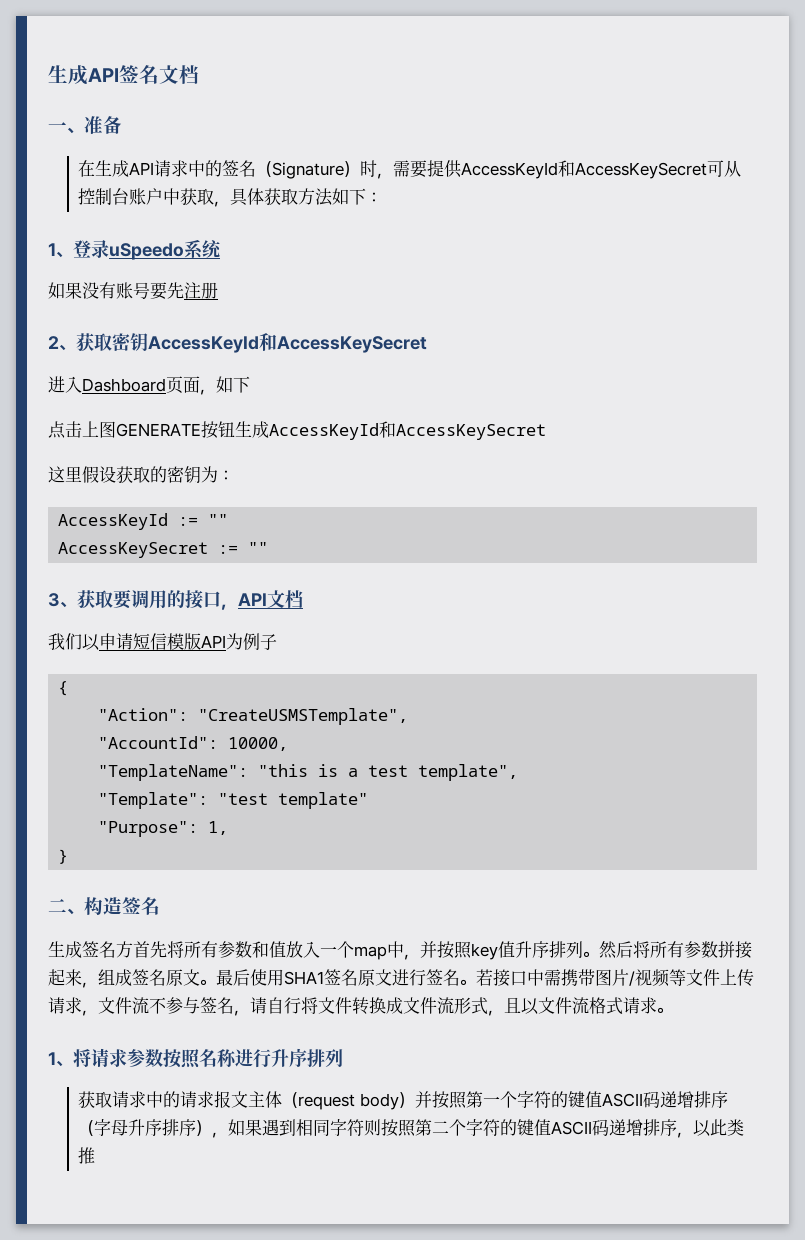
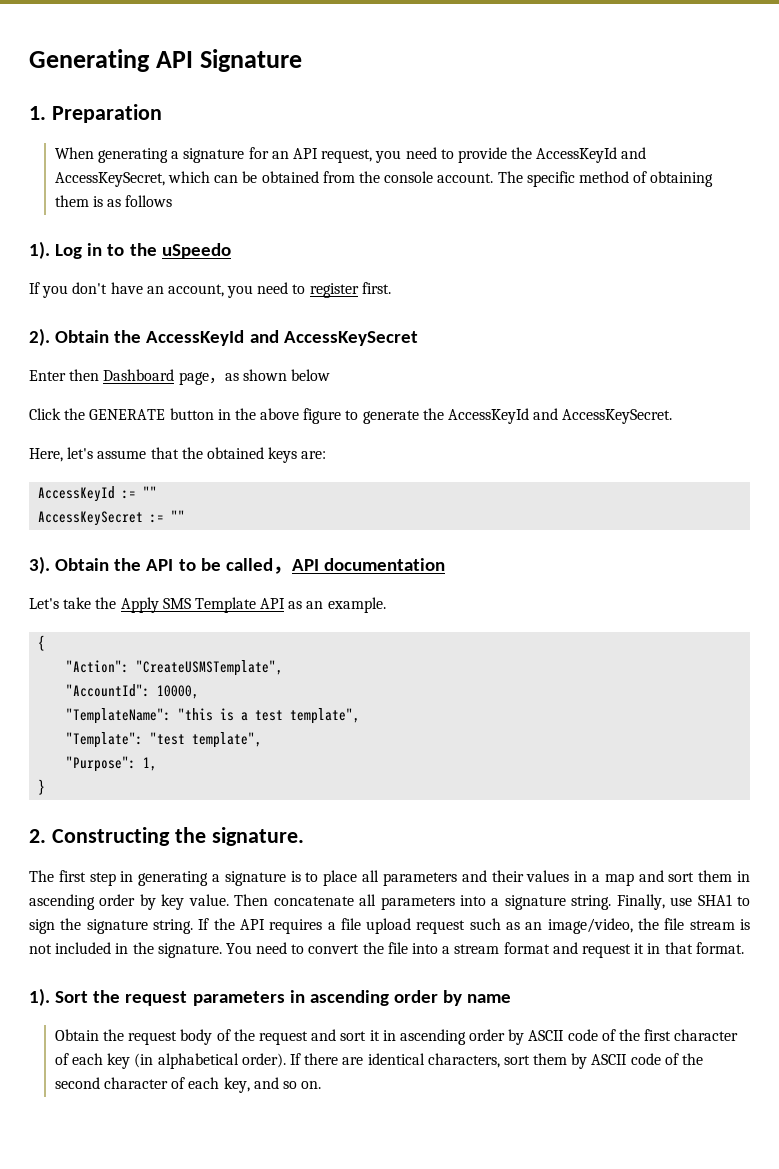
- 生成API签名文档
- 一、准备
- 在生成API请求中的签名（Signature）时，需要提供AccessKeyId和AccessKeySecret可从控制台账户中获取，具体获取方法如下：
- 1、登录uSpeedo系统
- 如果没有账号要先注册
- 2、获取密钥AccessKeyId和AccessKeySecret
- 进入Dashboard页面，如下
- 点击上图GENERATE按钮生成AccessKeyId和AccessKeySecret
- 这里假设获取的密钥为：
+ Generating API Signature
+ 1. Preparation
+ When generating a signature for an API request, you need to provide the AccessKeyId and AccessKeySecret, which can be obtained from the console account. The specific method of obtaining them is as follows
+ 1). Log in to the uSpeedo
+ If you don't have an account, you need to register first.
+ 2). Obtain the AccessKeyId and AccessKeySecret
+ Enter then Dashboard page，as shown below
+ Click the GENERATE button in the above figure to generate the AccessKeyId and AccessKeySecret.
+ Here, let's assume that the obtained keys are:
- 3、获取要调用的接口，API文档
- 我们以申请短信模版API为例子
+ 3). Obtain the API to be called，API documentation
+ Let's take the Apply SMS Template API as an example.
- "Template": "test template"
+ "Template": "test template",
- 二、构造签名
- 生成签名方首先将所有参数和值放入一个map中，并按照key值升序排列。然后将所有参数拼接起来，组成签名原文。最后使用SHA1签名原文进行签名。若接口中需携带图片/视频等文件上传请求，文件流不参与签名，请自行将文件转换成文件流形式，且以文件流格式请求。
- 1、将请求参数按照名称进行升序排列
- 获取请求中的请求报文主体（request body）并按照第一个字符的键值ASCII码递增排序（字母升序排序），如果遇到相同字符则按照第二个字符的键值ASCII码递增排序，以此类推
+ 2. Constructing the signature.
+ The first step in generating a signature is to place all parameters and their values in a map and sort them in ascending order by key value. Then concatenate all parameters into a signature string. Finally, use SHA1 to sign the signature string. If the API requires a file upload request such as an image/video, the file stream is not included in the signature. You need to convert the file into a stream format and request it in that format.
+ 1). Sort the request parameters in ascending order by name
+ Obtain the request body of the request and sort it in ascending order by ASCII code of the first character of each key (in alphabetical order). If there are identical characters, sort them by ASCII code of the second character of each key, and so on.

